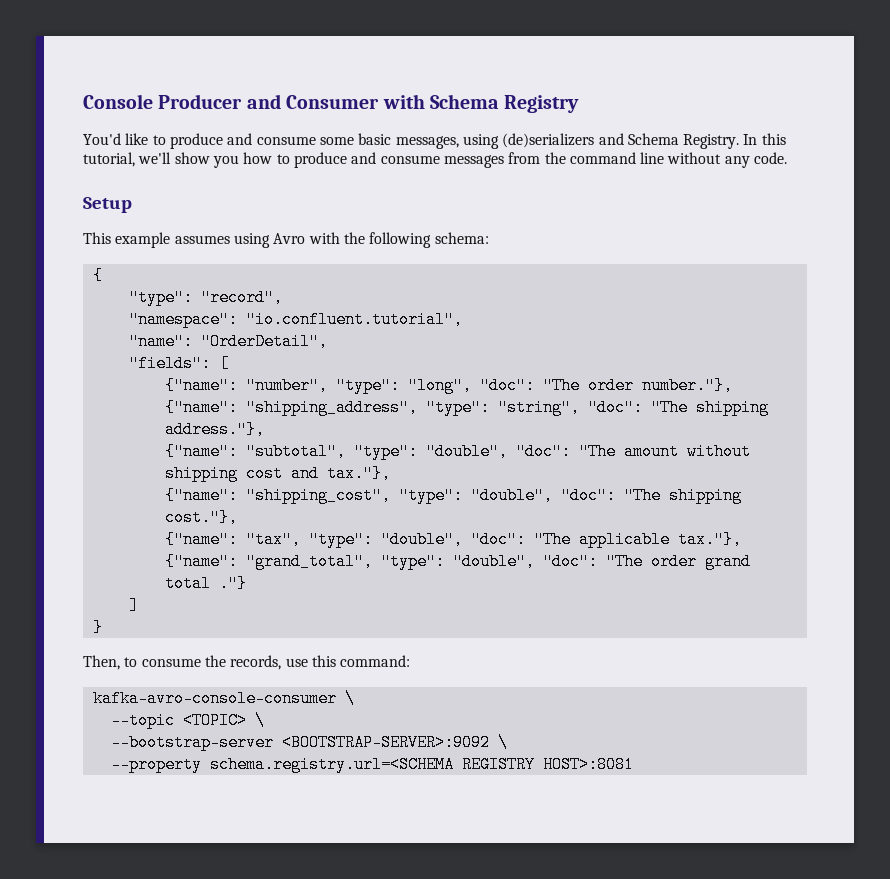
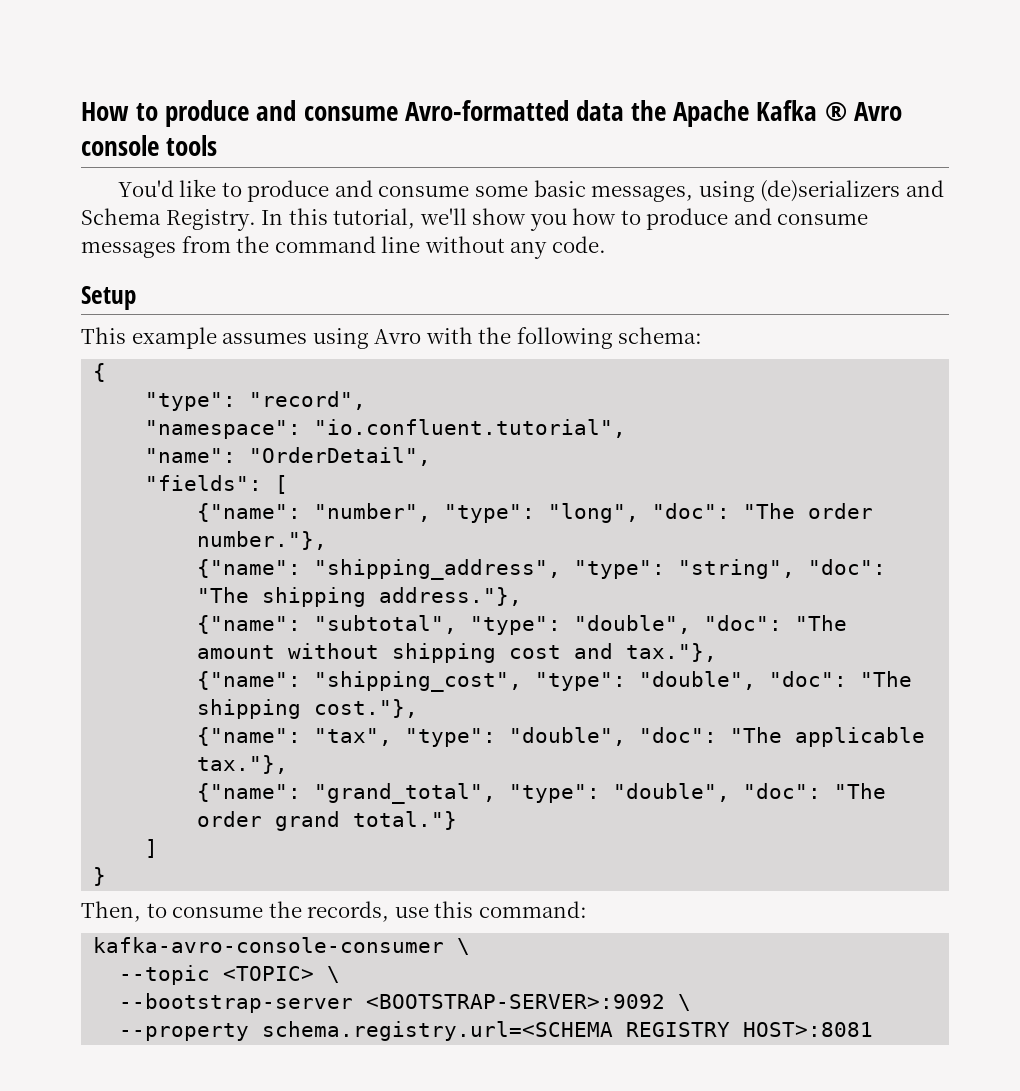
- Console Producer and Consumer with Schema Registry
+ How to produce and consume Avro-formatted data the Apache Kafka ® Avro console tools
- {"name": "grand_total", "type": "double", "doc": "The order grand total ."}
+ {"name": "grand_total", "type": "double", "doc": "The order grand total."}

